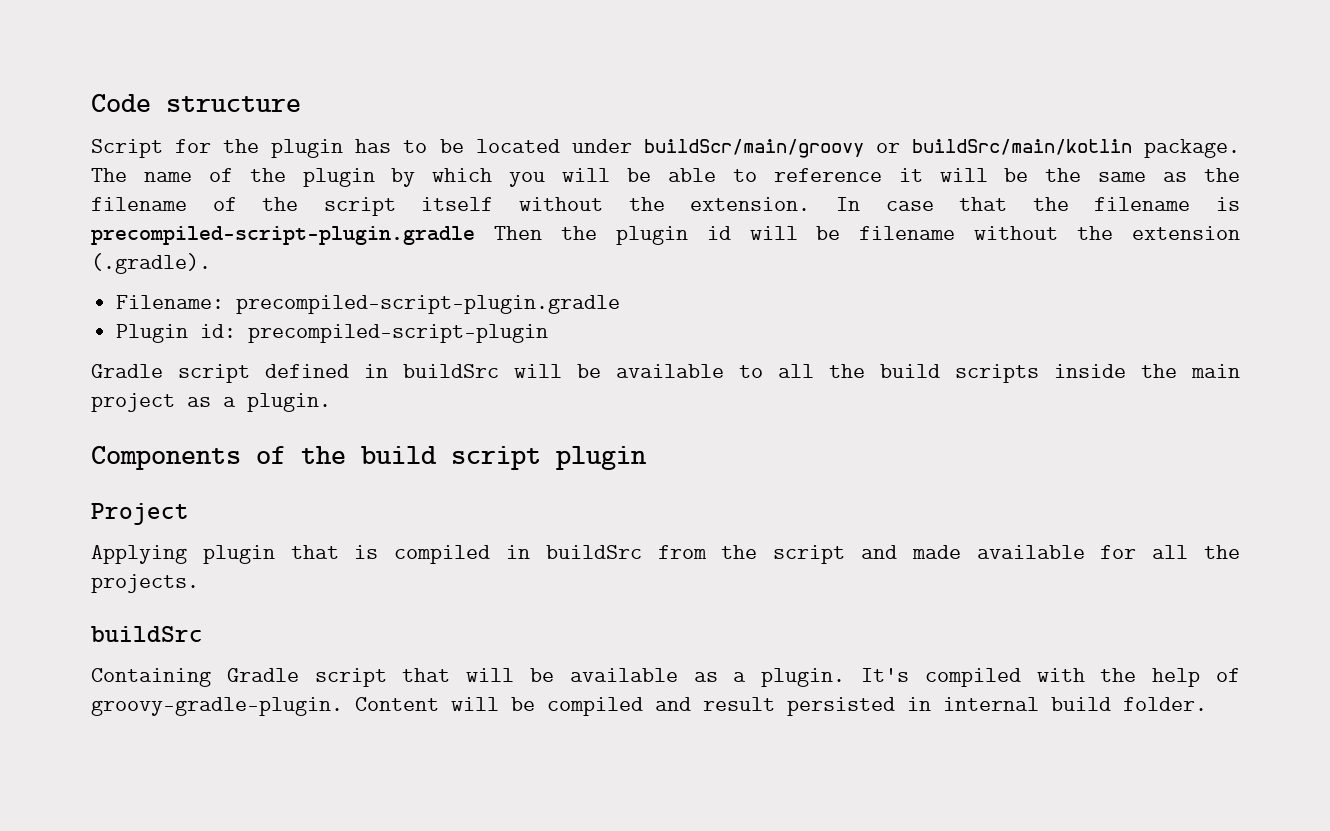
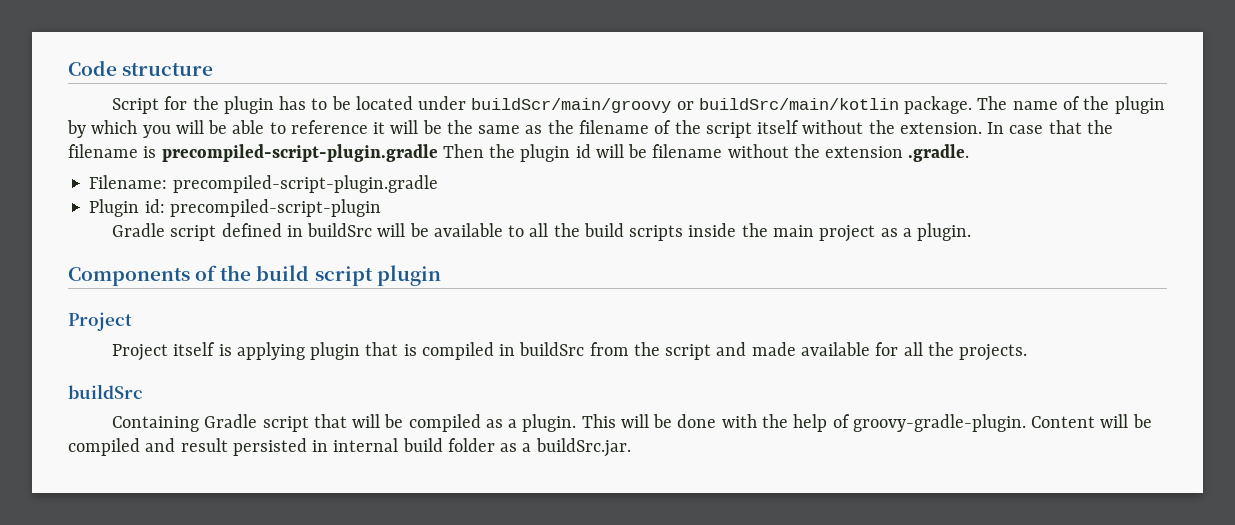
- In case that the filename is precompiled-script-plugin.gradle Then the plugin id will be filename without the extension (.gradle).
+ In case that the filename is precompiled-script-plugin.gradle Then the plugin id will be filename without the extension .gradle.
- Applying plugin that is compiled in buildSrc from the script and made available for all the projects.
+ Project itself is applying plugin that is compiled in buildSrc from the script and made available for all the projects.
- Containing Gradle script that will be available as a plugin. It's compiled with the help of groovy-gradle-plugin.
+ Containing Gradle script that will be compiled as a plugin. This will be done with the help of groovy-gradle-plugin.
- Content will be compiled and result persisted in internal build folder.
+ Content will be compiled and result persisted in internal build folder as a buildSrc.jar.

